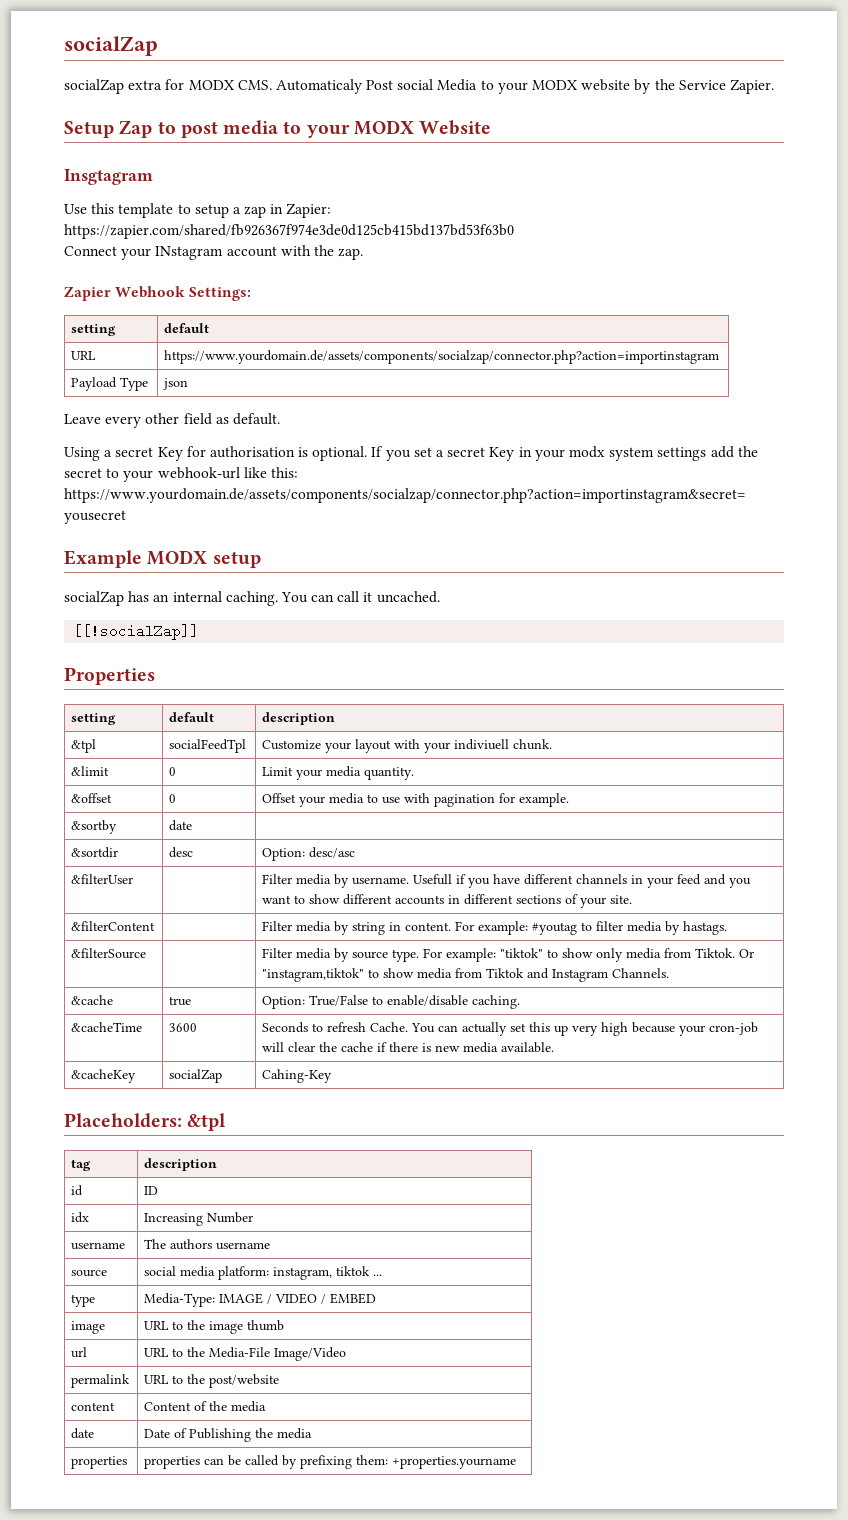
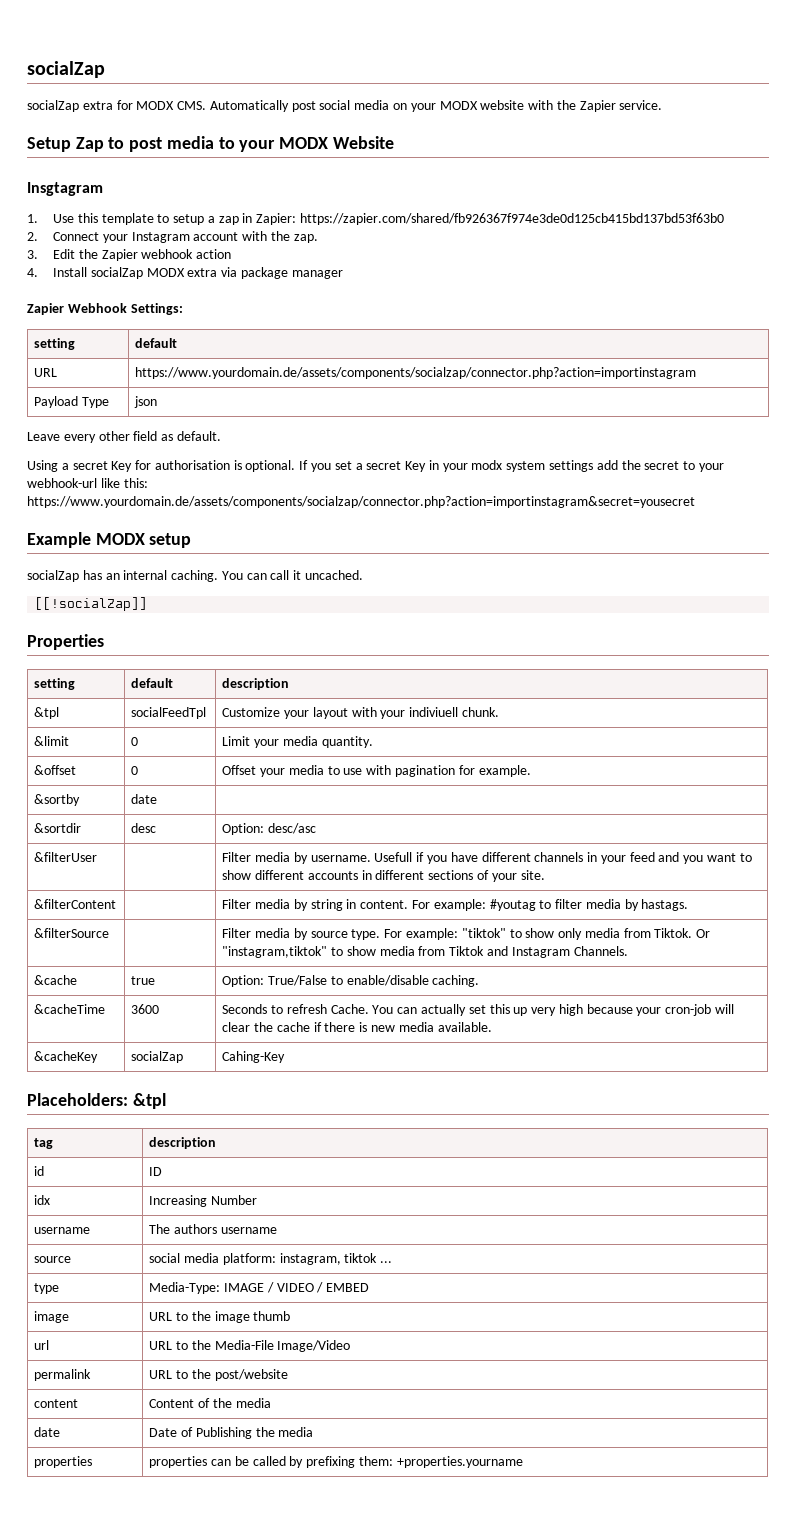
- socialZap extra for MODX CMS. Automaticaly Post social Media to your MODX website by the Service Zapier.
+ socialZap extra for MODX CMS. Automatically post social media on your MODX website with the Zapier service.
- Use this template to setup a zap in Zapier: https://zapier.com/shared/fb926367f974e3de0d125cb415bd137bd53f63b0
+ 1. Use this template to setup a zap in Zapier: https://zapier.com/shared/fb926367f974e3de0d125cb415bd137bd53f63b0
- Connect your INstagram account with the zap.
+ 2. Connect your Instagram account with the zap.
+ 3. Edit the Zapier webhook action
+ 4. Install socialZap MODX extra via package manager

